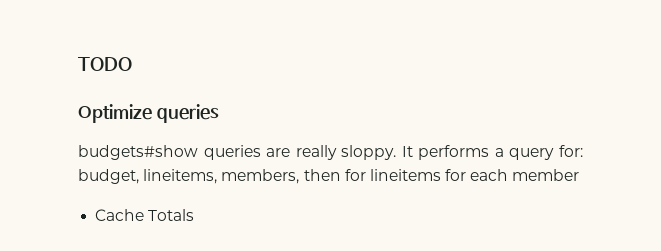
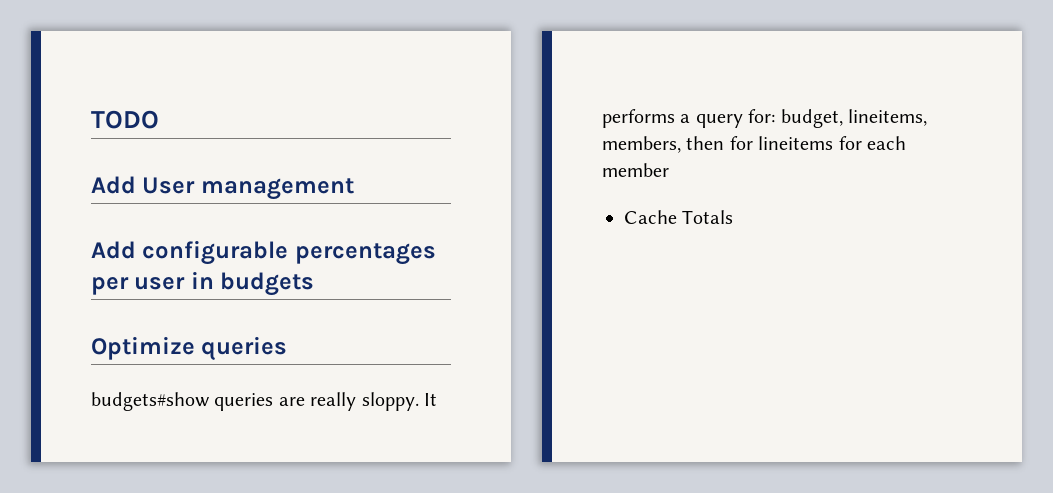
+ Add User management
+ Add configurable percentages per user in budgets

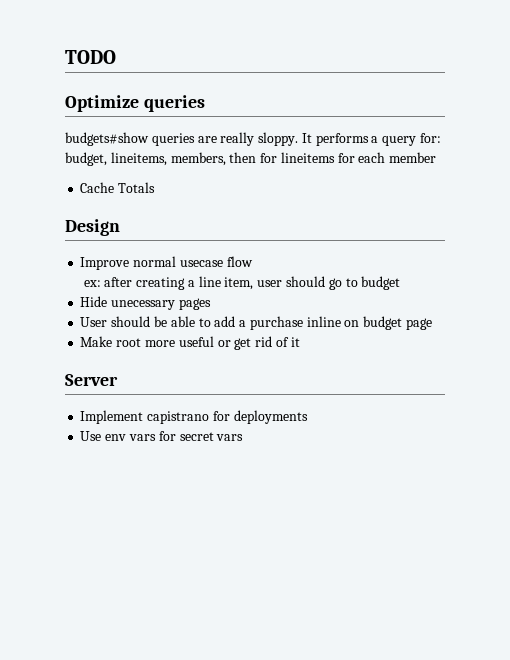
- Add User management
- Add configurable percentages per user in budgets
+ Design
+ Improve normal usecase flow
+ ex: after creating a line item, user should go to budget
+ Hide unecessary pages
+ User should be able to add a purchase inline on budget page
+ Make root more useful or get rid of it
+ Server
+ Implement capistrano for deployments
+ Use env vars for secret vars

